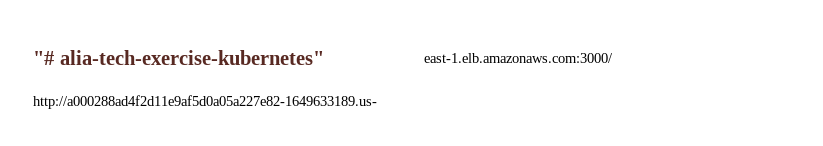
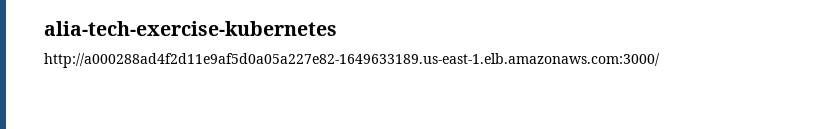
- "# alia-tech-exercise-kubernetes"
+ alia-tech-exercise-kubernetes

